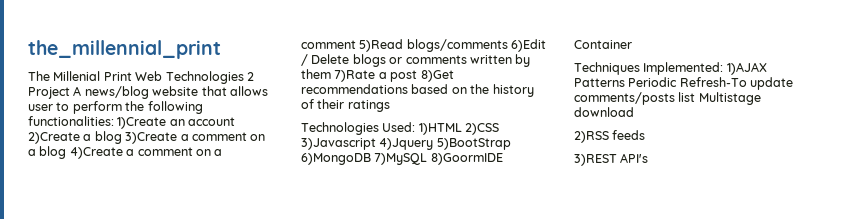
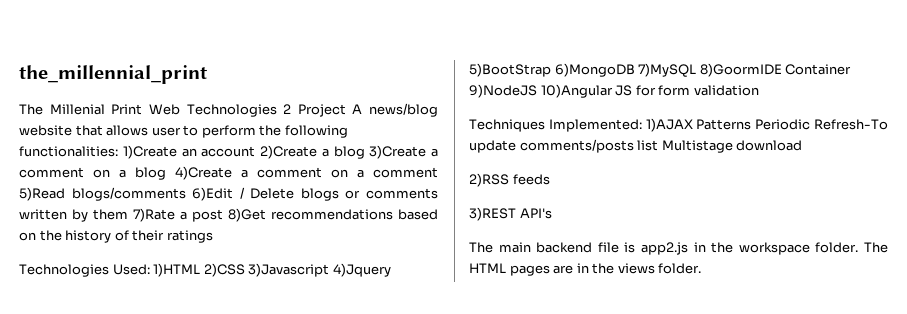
- Technologies Used: 1)HTML 2)CSS 3)Javascript 4)Jquery 5)BootStrap 6)MongoDB 7)MySQL 8)GoormIDE Container
+ Technologies Used: 1)HTML 2)CSS 3)Javascript 4)Jquery 5)BootStrap 6)MongoDB 7)MySQL 8)GoormIDE Container 9)NodeJS 10)Angular JS for form validation
+ The main backend file is app2.js in the workspace folder. The HTML pages are in the views folder.

